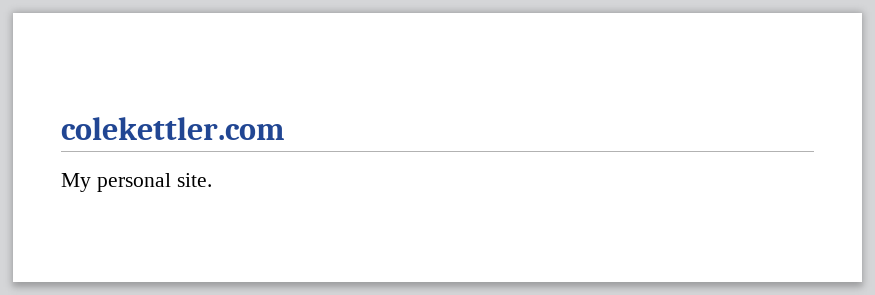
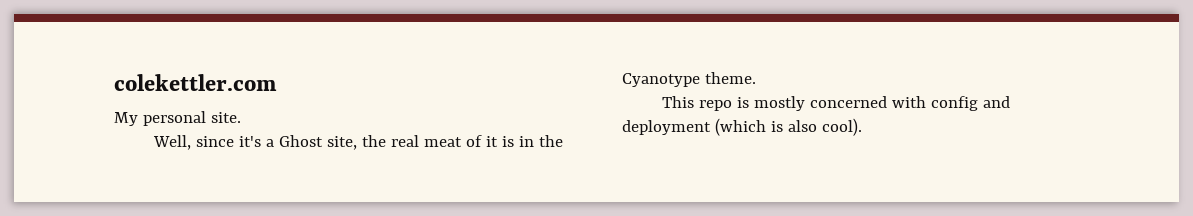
+ Well, since it's a Ghost site, the real meat of it is in the Cyanotype theme.
+ This repo is mostly concerned with config and deployment (which is also cool).

